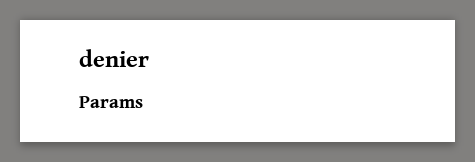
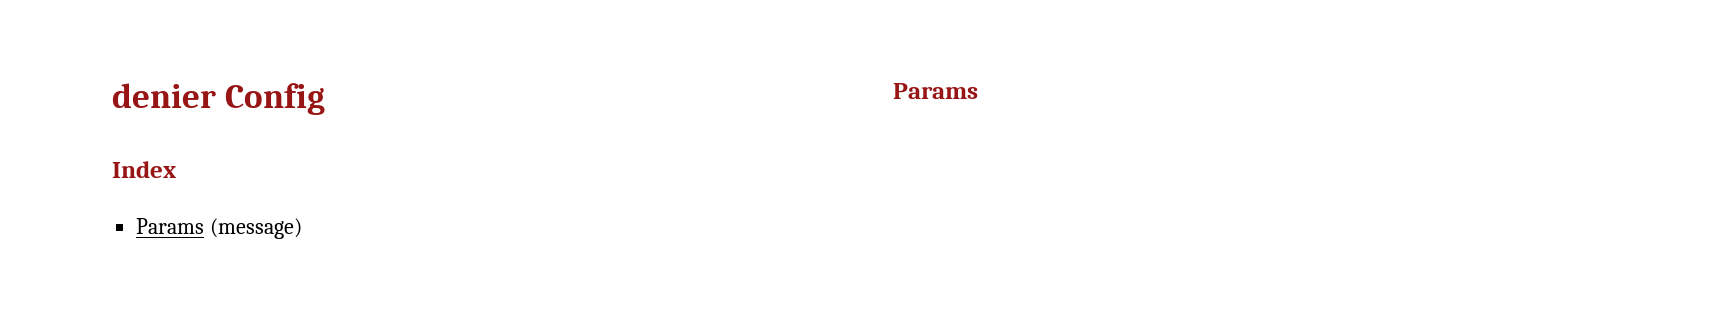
- denier
+ denier Config
+ Index
+ Params (message)

